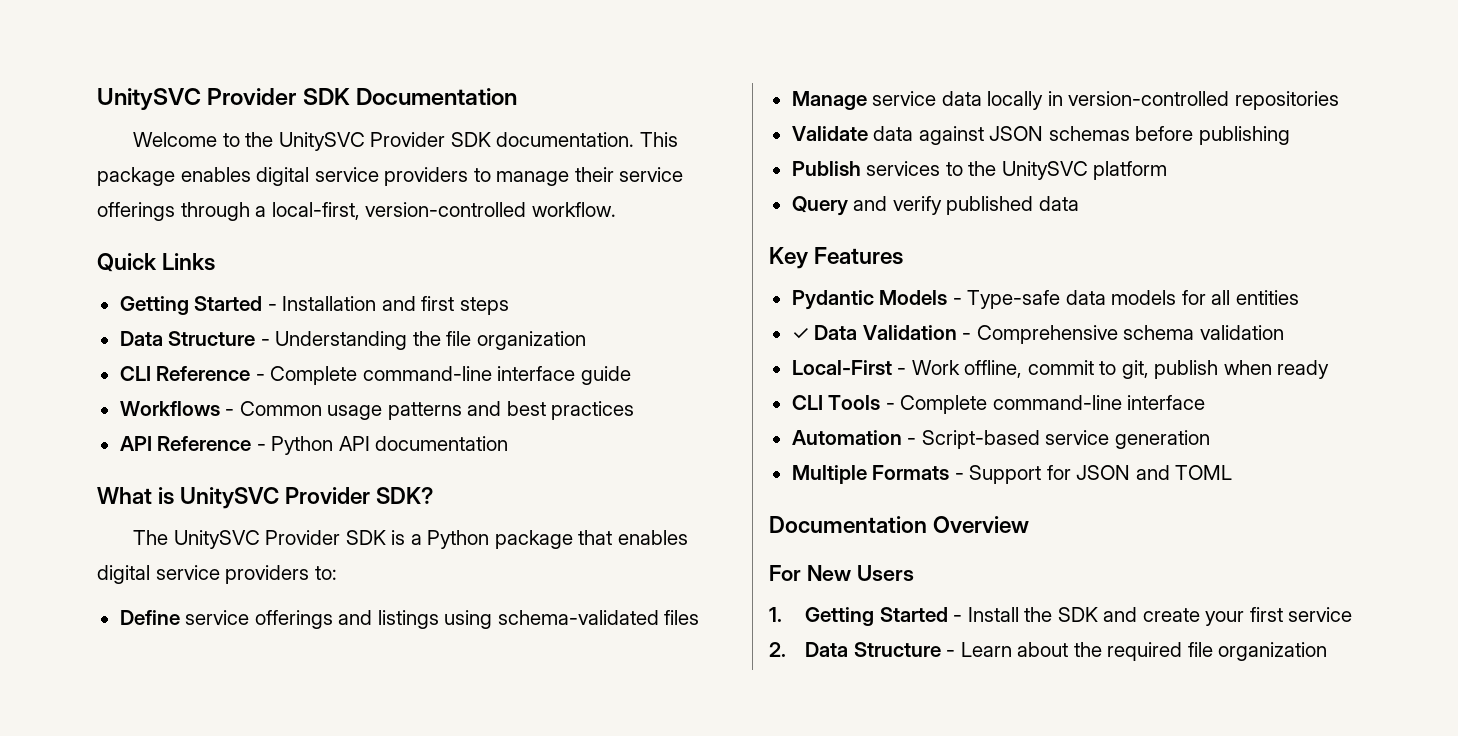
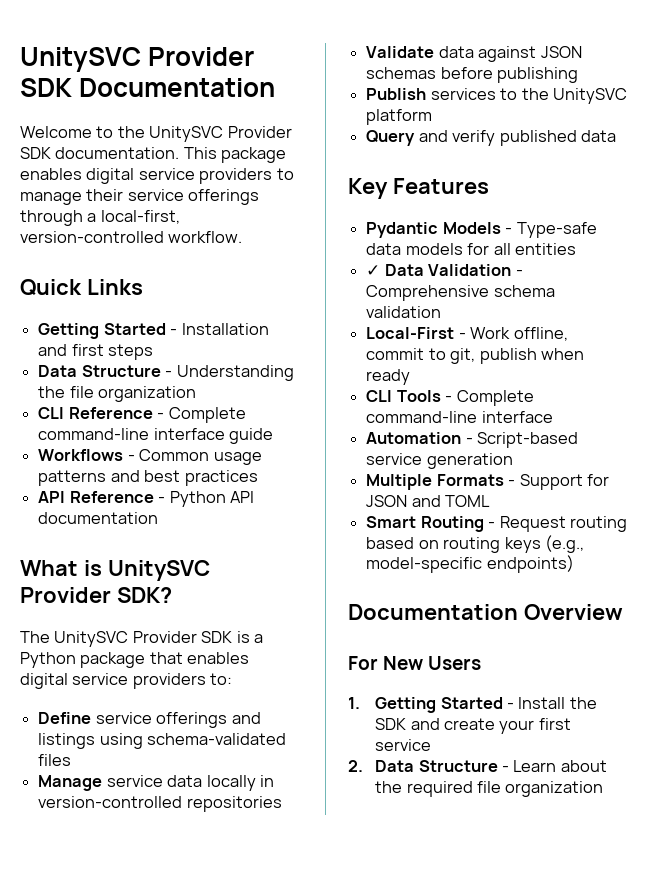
+ Smart Routing - Request routing based on routing keys (e.g., model-specific endpoints)

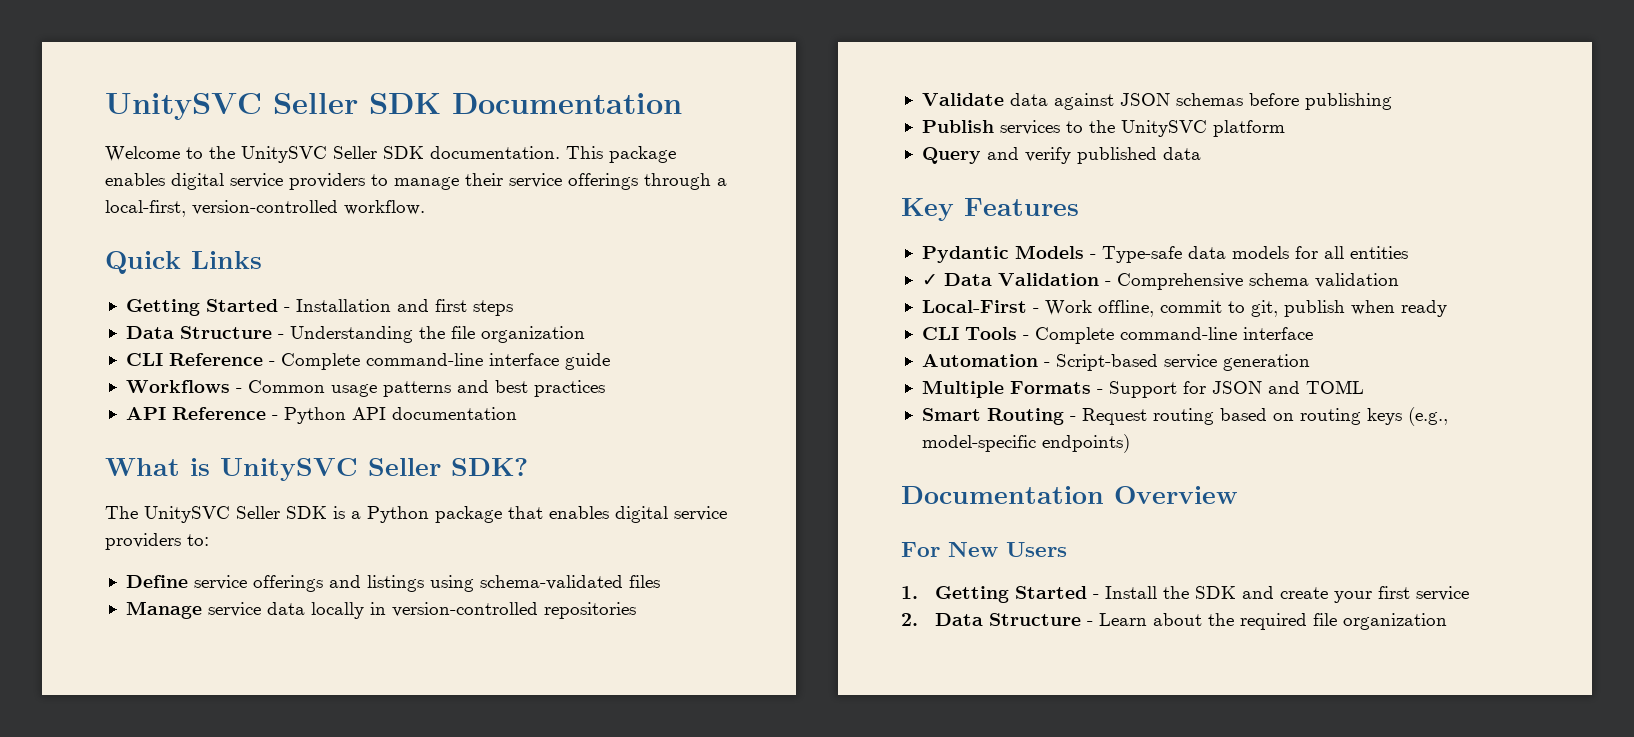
- UnitySVC Provider SDK Documentation
+ UnitySVC Seller SDK Documentation
- Welcome to the UnitySVC Provider SDK documentation.
+ Welcome to the UnitySVC Seller SDK documentation.
- What is UnitySVC Provider SDK?
+ What is UnitySVC Seller SDK?
- The UnitySVC Provider SDK is a Python package that enables digital service providers to:
+ The UnitySVC Seller SDK is a Python package that enables digital service providers to:

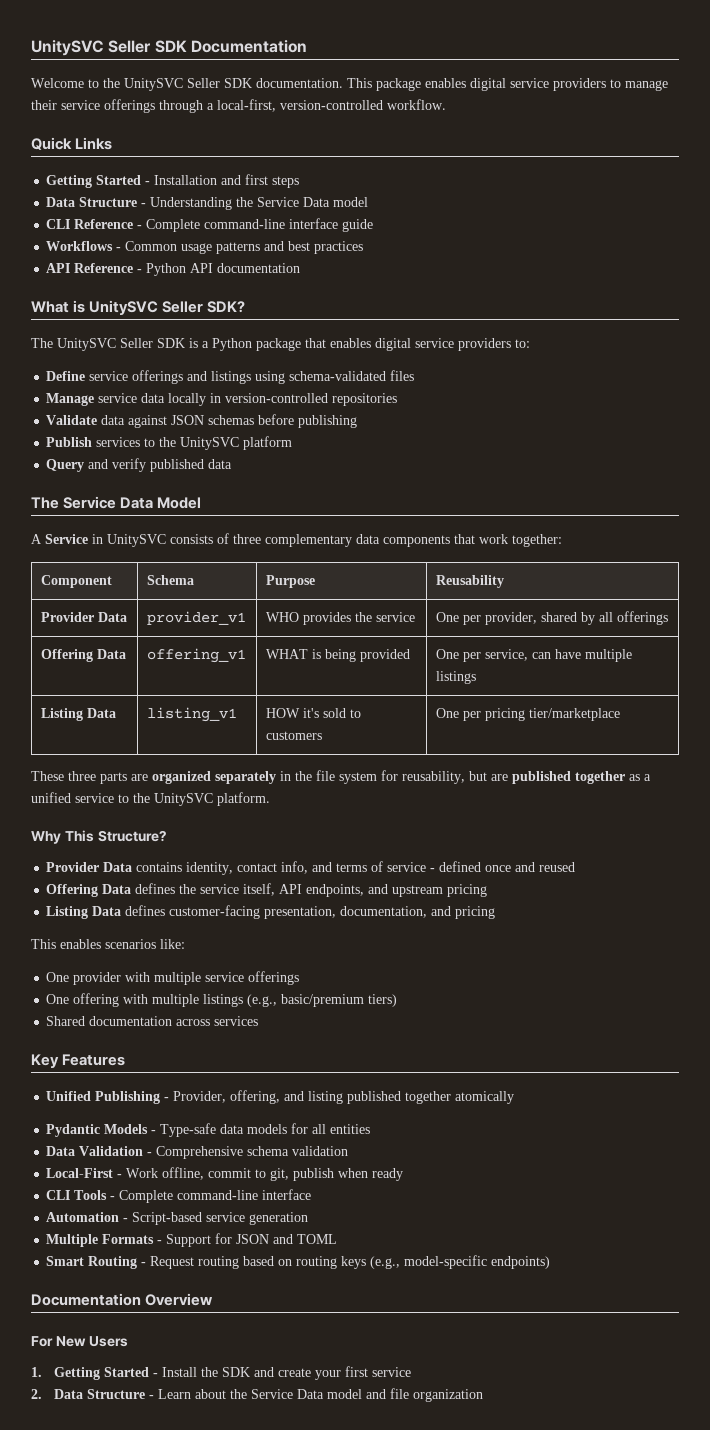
- Data Structure - Understanding the file organization
+ Data Structure - Understanding the Service Data model
+ The Service Data Model
+ A Service in UnitySVC consists of three complementary data components that work together:
+ Component | Schema | Purpose | Reusability
+ Provider Data | provider_v1 | WHO provides the service | One per provider, shared by all offerings
+ Offering Data | offering_v1 | WHAT is being provided | One per service, can have multiple listings
+ Listing Data | listing_v1 | HOW it's sold to customers | One per pricing tier/marketplace
+ These three parts are organized separately in the file system for reusability, but are published together as a unified service to the UnitySVC platform.
+ Why This Structure?
+ Provider Data contains identity, contact info, and terms of service - defined once and reused
+ Offering Data defines the service itself, API endpoints, and upstream pricing
+ Listing Data defines customer-facing presentation, documentation, and pricing
+ This enables scenarios like:
+ One provider with multiple service offerings
+ One offering with multiple listings (e.g., basic/premium tiers)
+ Shared documentation across services
  Key Features
+ Unified Publishing - Provider, offering, and listing published together atomically
- ✓ Data Validation - Comprehensive schema validation
+ Data Validation - Comprehensive schema validation
- 2. Data Structure - Learn about the required file organization
+ 2. Data Structure - Learn about the Service Data model and file organization

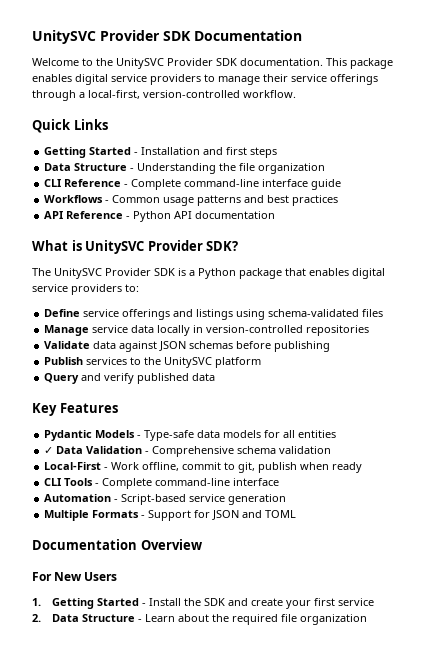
- UnitySVC Seller SDK Documentation
+ UnitySVC Provider SDK Documentation
- Welcome to the UnitySVC Seller SDK documentation.
+ Welcome to the UnitySVC Provider SDK documentation.
- Data Structure - Understanding the Service Data model
+ Data Structure - Understanding the file organization
- What is UnitySVC Seller SDK?
+ What is UnitySVC Provider SDK?
- The UnitySVC Seller SDK is a Python package that enables digital service providers to:
+ The UnitySVC Provider SDK is a Python package that enables digital service providers to:
- The Service Data Model
- A Service in UnitySVC consists of three complementary data components that work together:
- Component | Schema | Purpose | Reusability
- Provider Data | provider_v1 | WHO provides the service | One per provider, shared by all offerings
- Offering Data | offering_v1 | WHAT is being provided | One per service, can have multiple listings
- Listing Data | listing_v1 | HOW it's sold to customers | One per pricing tier/marketplace
- These three parts are organized separately in the file system for reusability, but are published together as a unified service to the UnitySVC platform.
- Why This Structure?
- Provider Data contains identity, contact info, and terms of service - defined once and reused
- Offering Data defines the service itself, API endpoints, and upstream pricing
- Listing Data defines customer-facing presentation, documentation, and pricing
- This enables scenarios like:
- One provider with multiple service offerings
- One offering with multiple listings (e.g., basic/premium tiers)
- Shared documentation across services
  Key Features
- Unified Publishing - Provider, offering, and listing published together atomically
- Data Validation - Comprehensive schema validation
+ ✓ Data Validation - Comprehensive schema validation
- Smart Routing - Request routing based on routing keys (e.g., model-specific endpoints)
- 2. Data Structure - Learn about the Service Data model and file organization
+ 2. Data Structure - Learn about the required file organization

